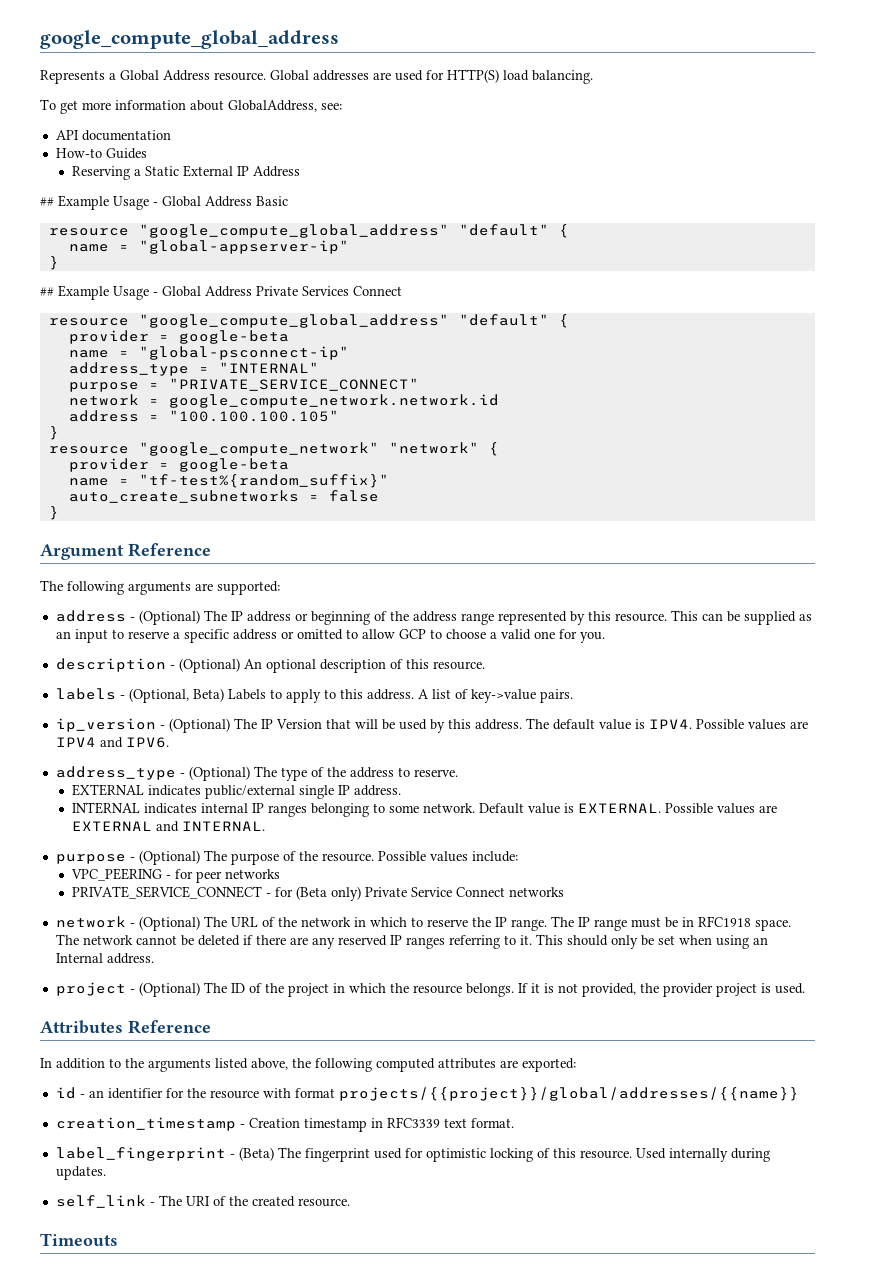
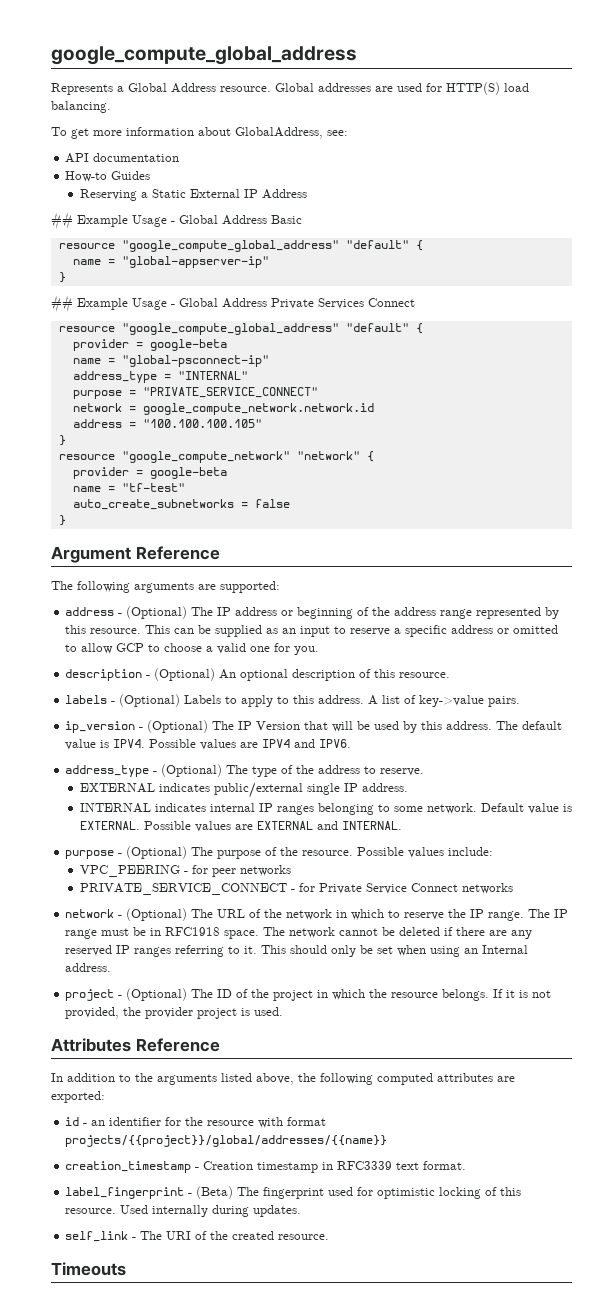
- name = "tf-test%{random_suffix}"
+ name = "tf-test"
- labels - (Optional, Beta) Labels to apply to this address.
+ labels - (Optional) Labels to apply to this address.
- PRIVATE_SERVICE_CONNECT - for (Beta only) Private Service Connect networks
+ PRIVATE_SERVICE_CONNECT - for Private Service Connect networks

